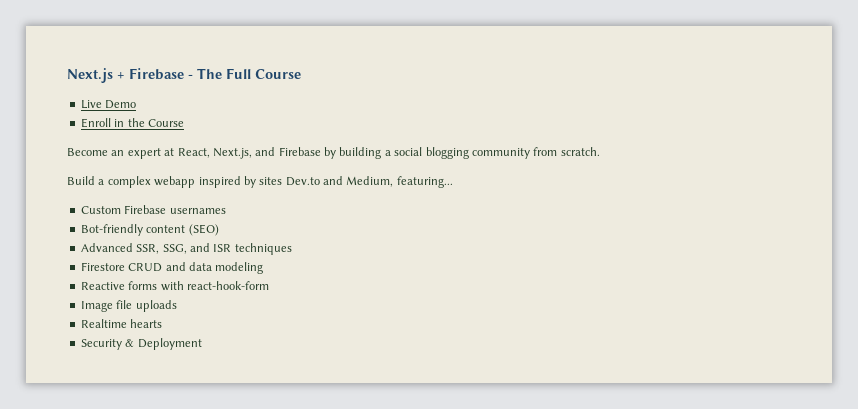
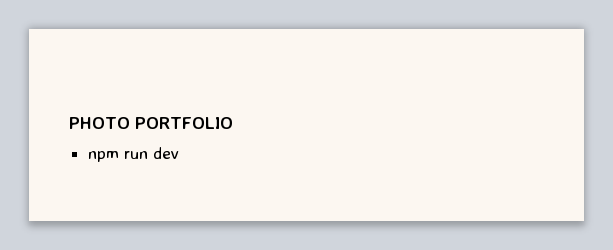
- Next.js + Firebase - The Full Course
- Live Demo
- Enroll in the Course
- Become an expert at React, Next.js, and Firebase by building a social blogging community from scratch.
- Build a complex webapp inspired by sites Dev.to and Medium, featuring...
- Custom Firebase usernames
- Bot-friendly content (SEO)
- Advanced SSR, SSG, and ISR techniques
- Firestore CRUD and data modeling
- Reactive forms with react-hook-form
- Image file uploads
- Realtime hearts
- Security & Deployment
+ PHOTO PORTFOLIO
+ npm run dev

